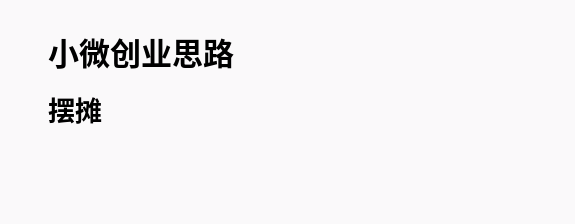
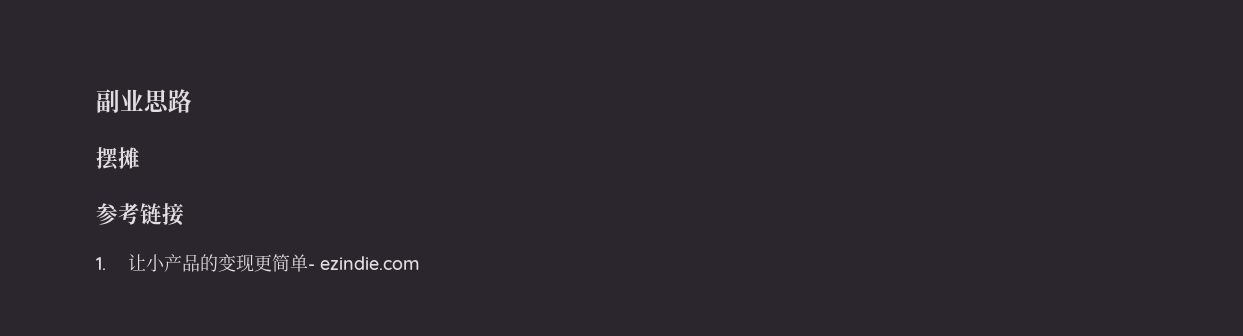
- 小微创业思路
+ 副业思路
+ 参考链接
+ 1.让小产品的变现更简单- ezindie.com

